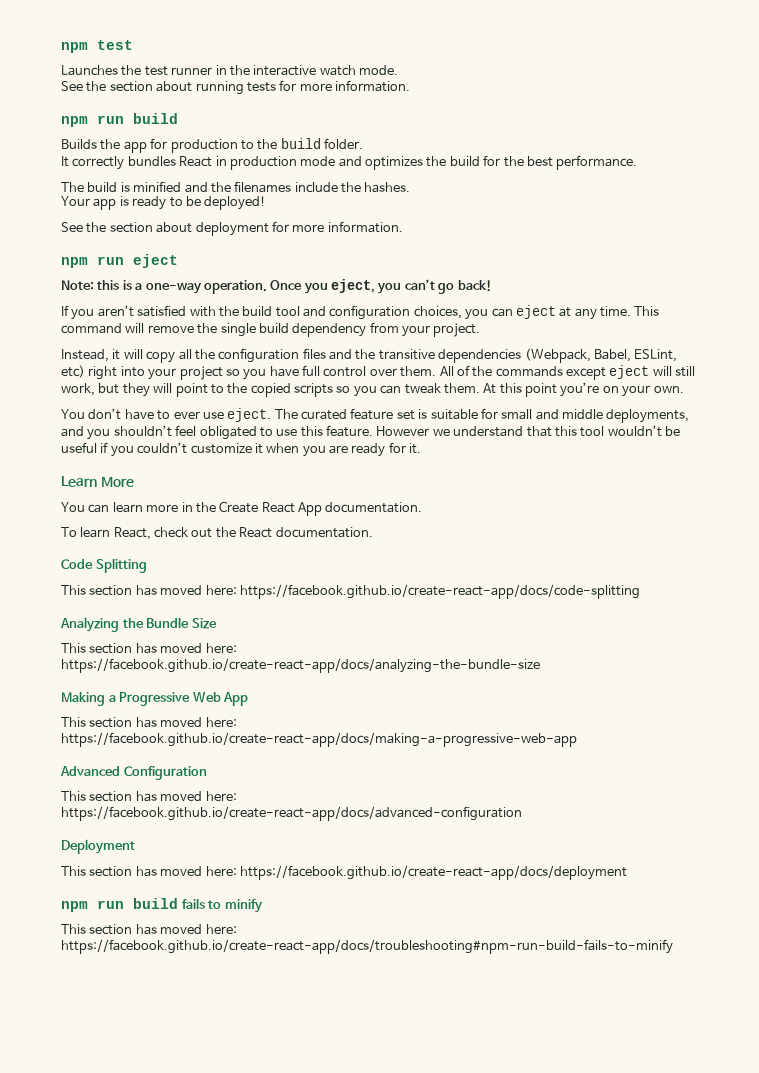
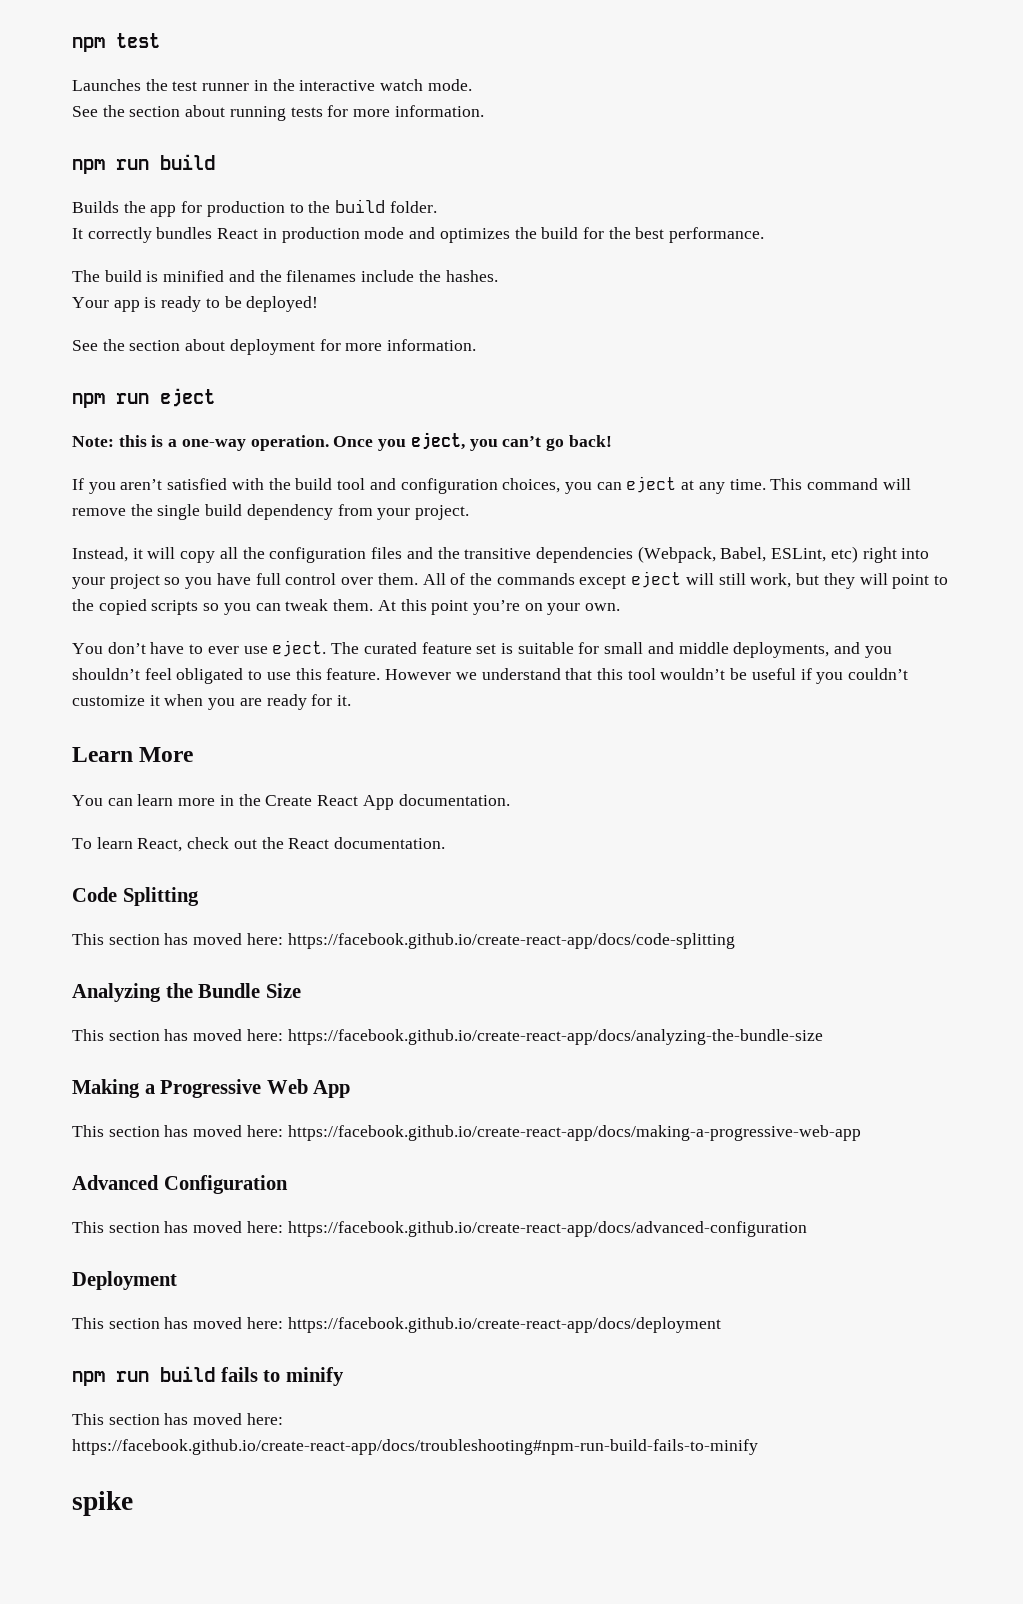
+ spike

